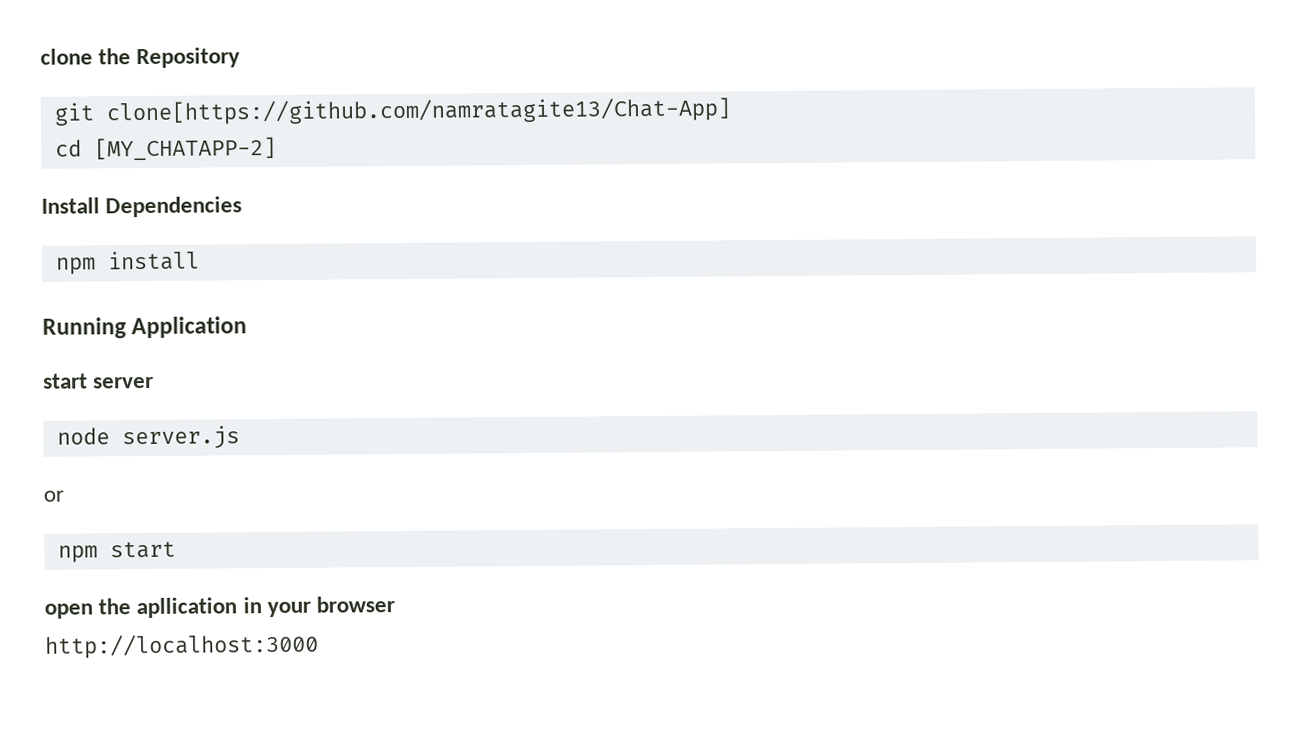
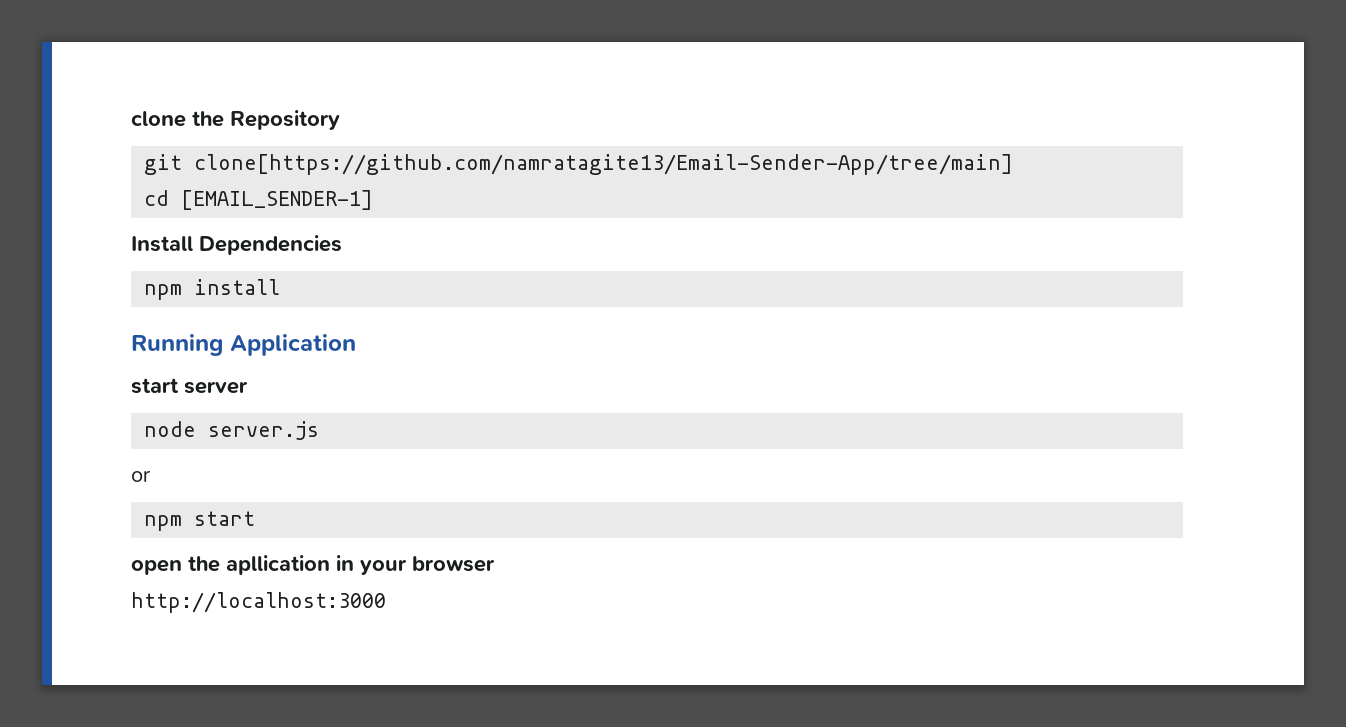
- git clone[https://github.com/namratagite13/Chat-App]
+ git clone[https://github.com/namratagite13/Email-Sender-App/tree/main]
- cd [MY_CHATAPP-2]
+ cd [EMAIL_SENDER-1]

